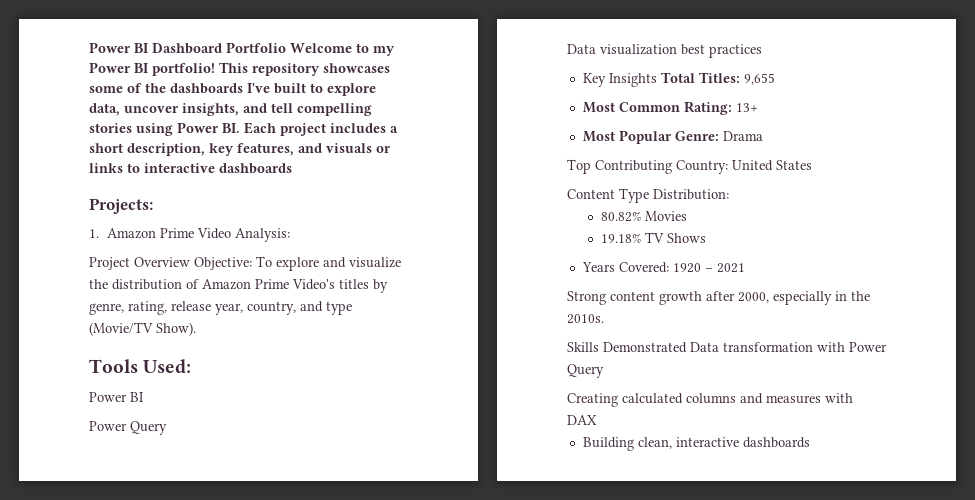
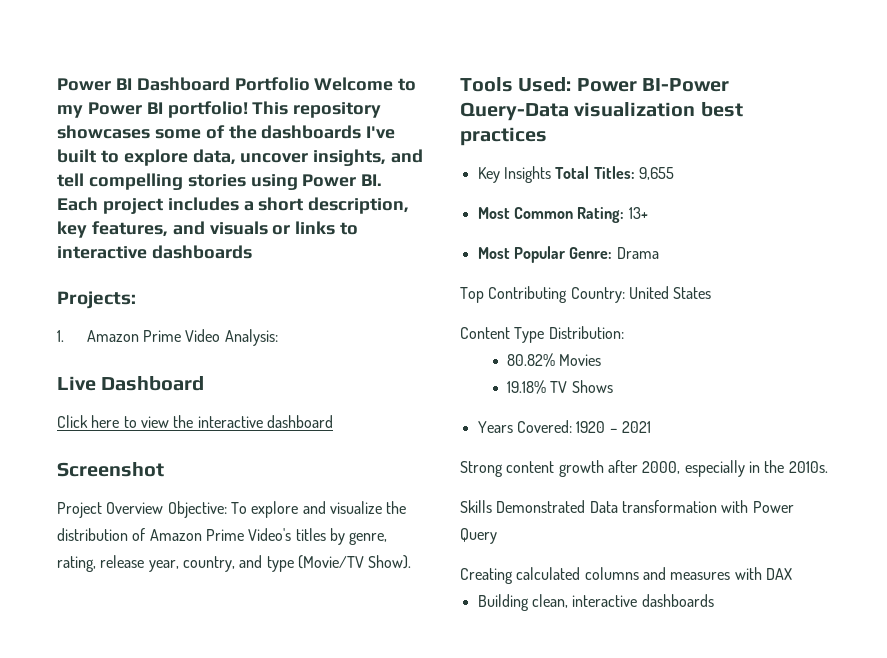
+ Live Dashboard
+ Click here to view the interactive dashboard
+ Screenshot
- Tools Used:
- Power BI
- Power Query
- Data visualization best practices
+ Tools Used: Power BI-Power Query-Data visualization best practices

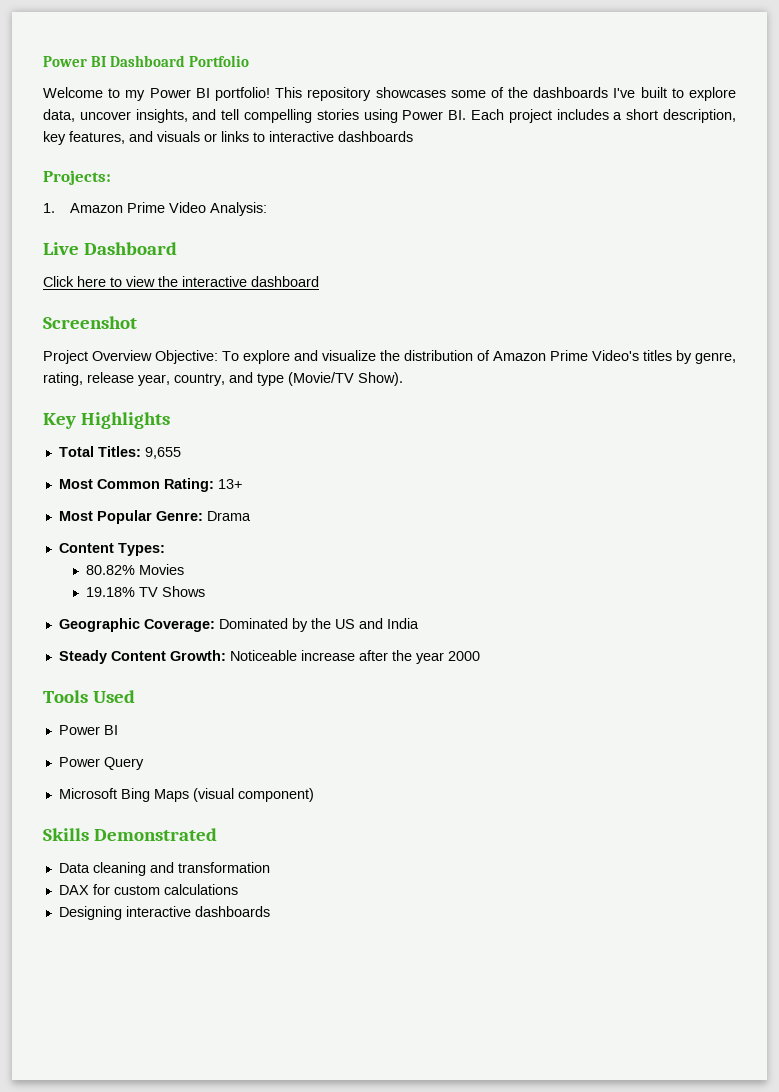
- Power BI Dashboard Portfolio Welcome to my Power BI portfolio!
+ Power BI Dashboard Portfolio
+ Welcome to my Power BI portfolio!
- Tools Used: Power BI-Power Query-Data visualization best practices
- Key Insights Total Titles: 9,655
+ Key Highlights
+ Total Titles: 9,655
- Top Contributing Country: United States
- Content Type Distribution:
+ Content Types:
- Years Covered: 1920 – 2021
- Strong content growth after 2000, especially in the 2010s.
- Skills Demonstrated Data transformation with Power Query
- Creating calculated columns and measures with DAX
- Building clean, interactive dashboards
+ Geographic Coverage: Dominated by the US and India
+ Steady Content Growth: Noticeable increase after the year 2000
+ Tools Used
+ Power BI
+ Power Query
+ Microsoft Bing Maps (visual component)
+ Skills Demonstrated
+ Data cleaning and transformation
+ DAX for custom calculations
+ Designing interactive dashboards

